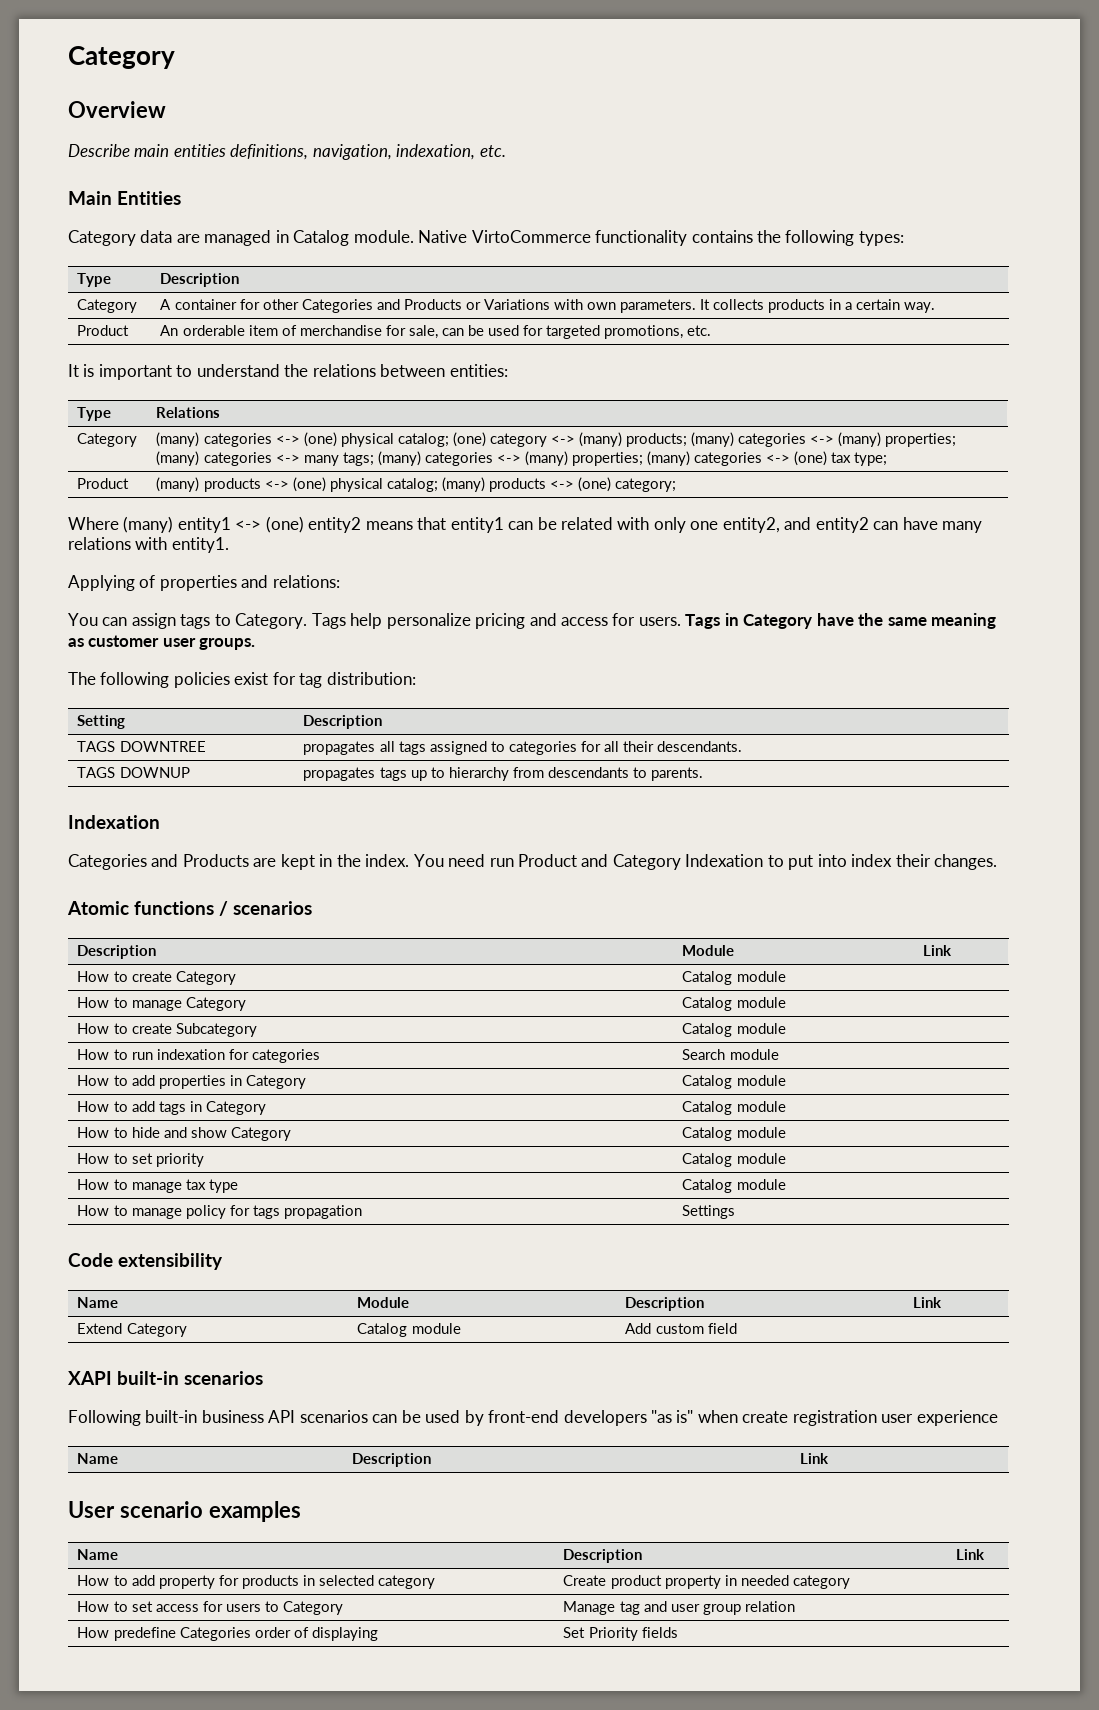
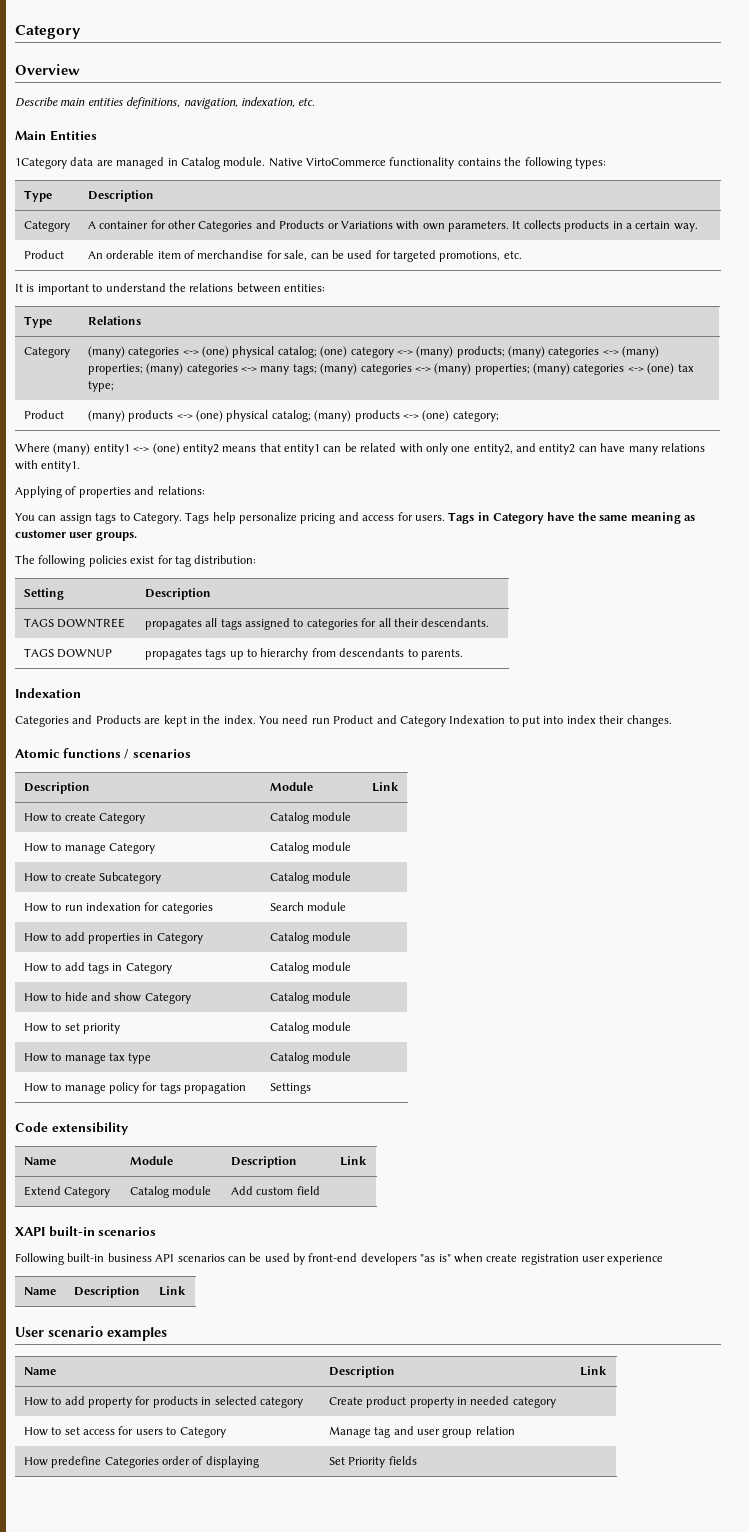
- Category data are managed in Catalog module.
+ 1Category data are managed in Catalog module.

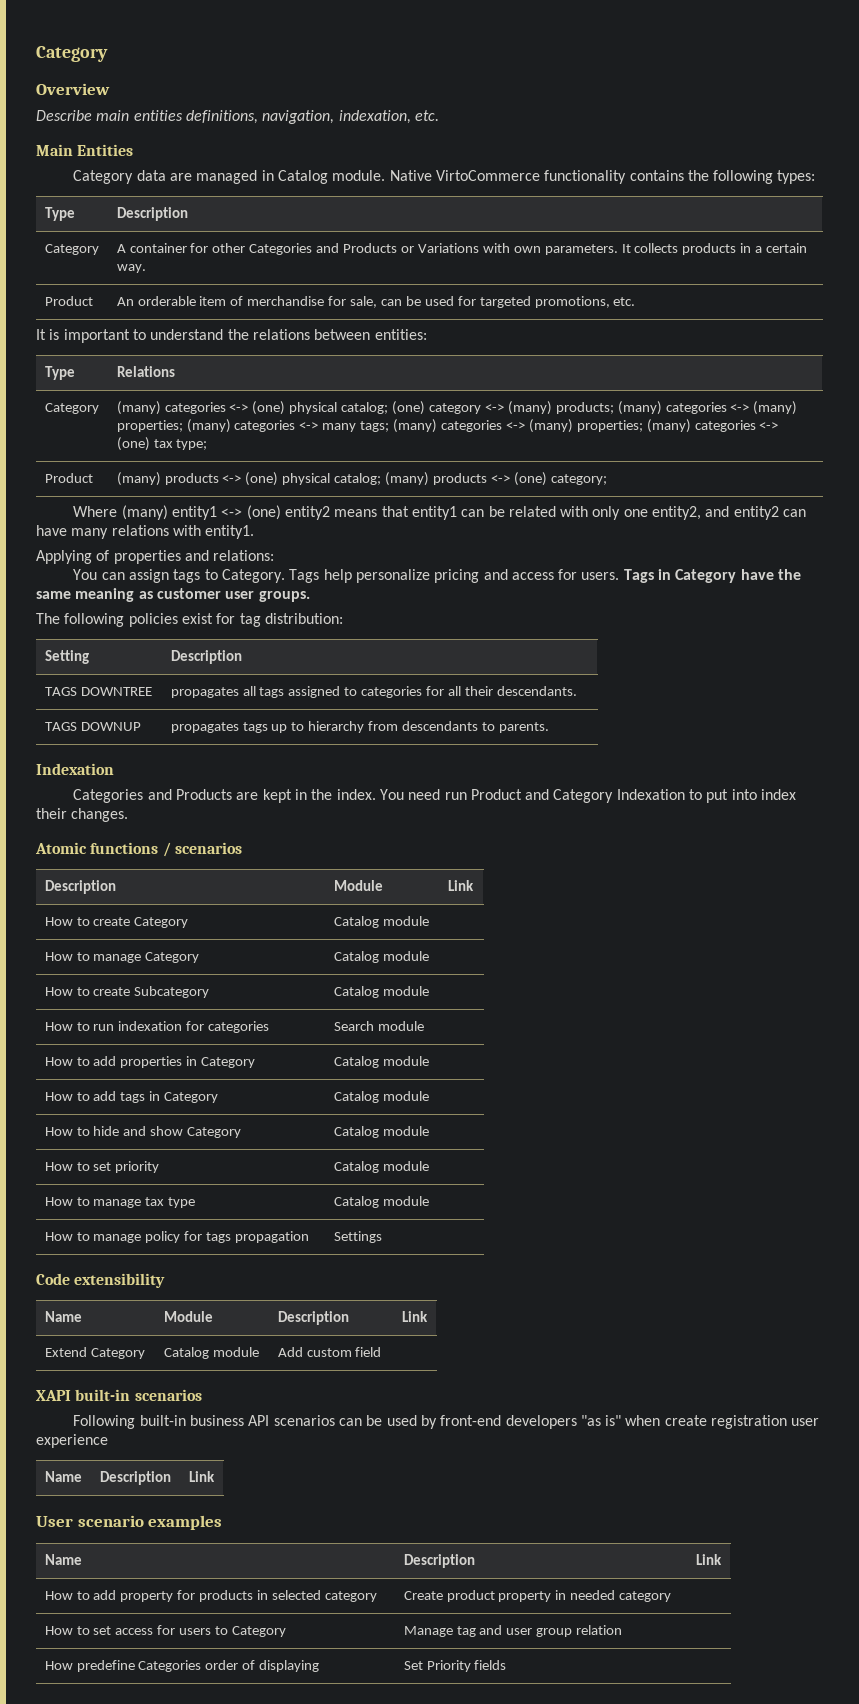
- 1Category data are managed in Catalog module.
+ Category data are managed in Catalog module.

